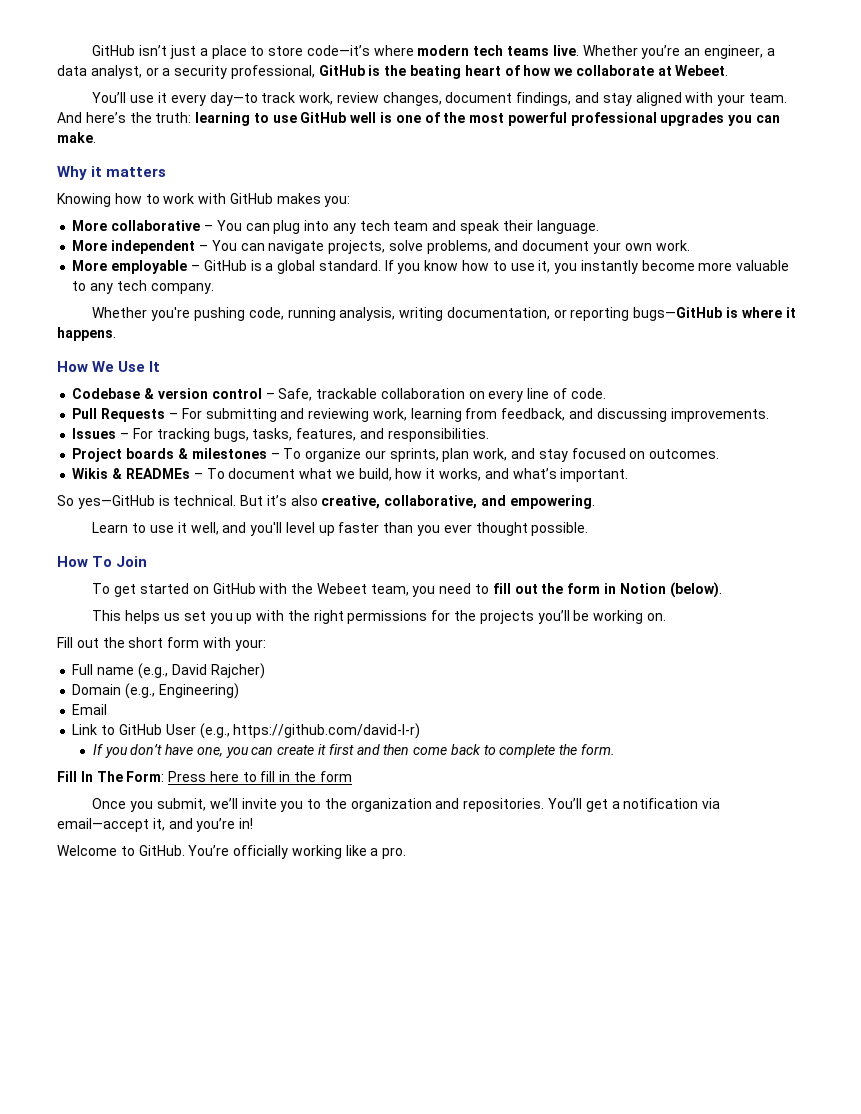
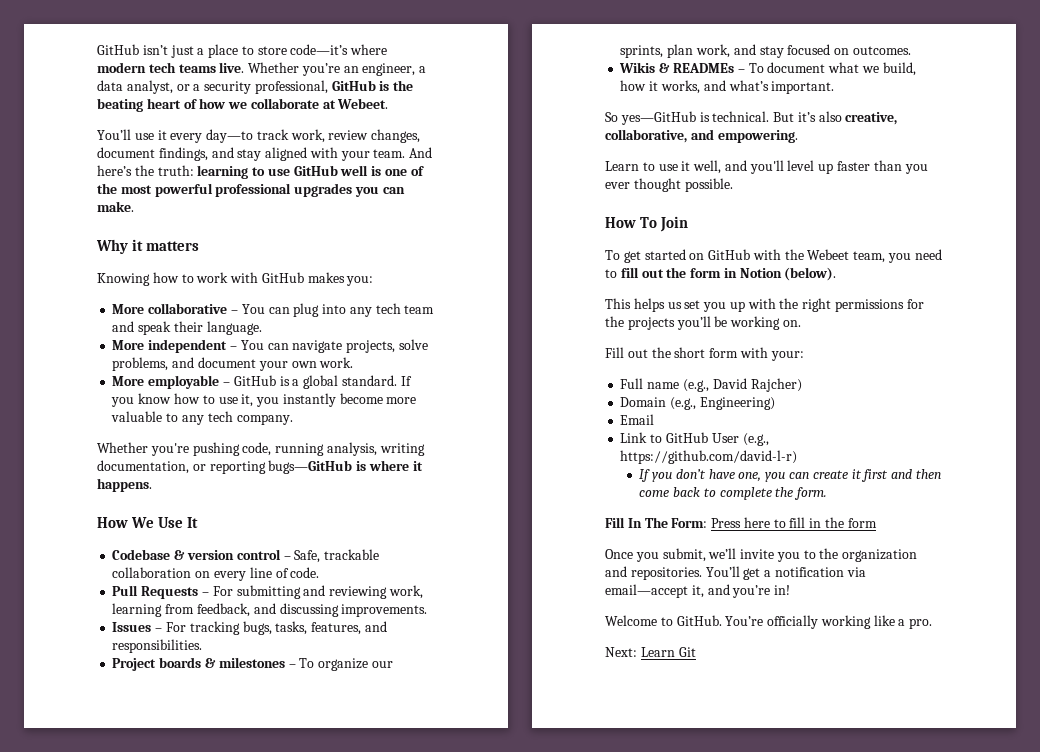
+ Next: Learn Git

